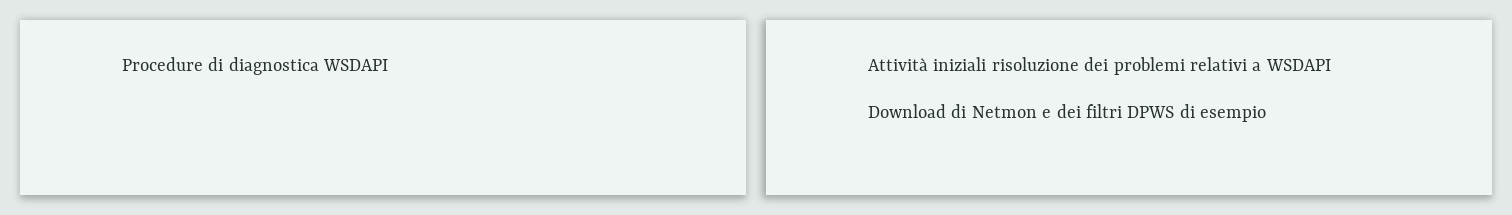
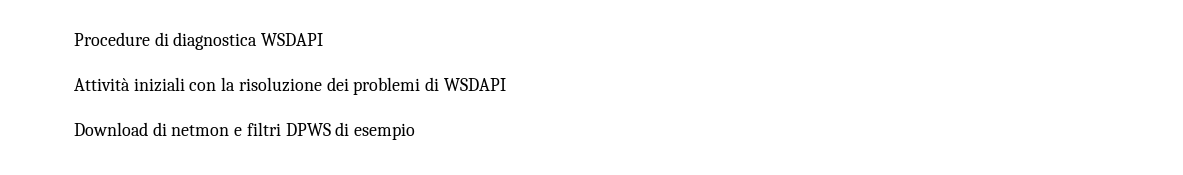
- Attività iniziali risoluzione dei problemi relativi a WSDAPI
+ Attività iniziali con la risoluzione dei problemi di WSDAPI
- Download di Netmon e dei filtri DPWS di esempio
+ Download di netmon e filtri DPWS di esempio

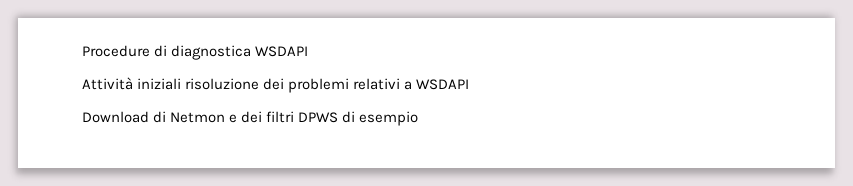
- Attività iniziali con la risoluzione dei problemi di WSDAPI
+ Attività iniziali risoluzione dei problemi relativi a WSDAPI
- Download di netmon e filtri DPWS di esempio
+ Download di Netmon e dei filtri DPWS di esempio

